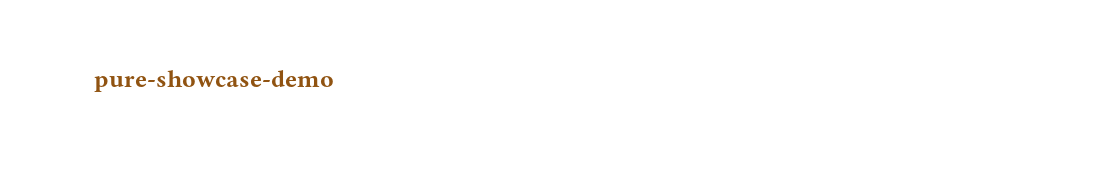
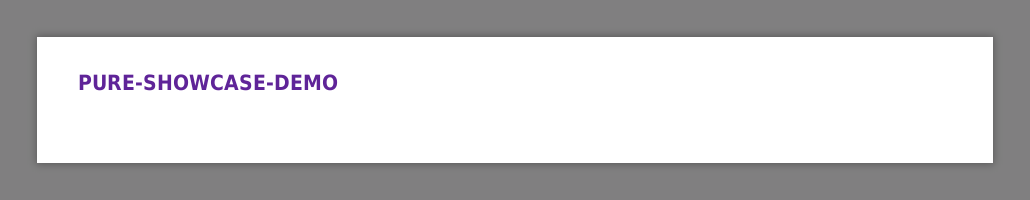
- pure-showcase-demo
+ PURE-SHOWCASE-DEMO

